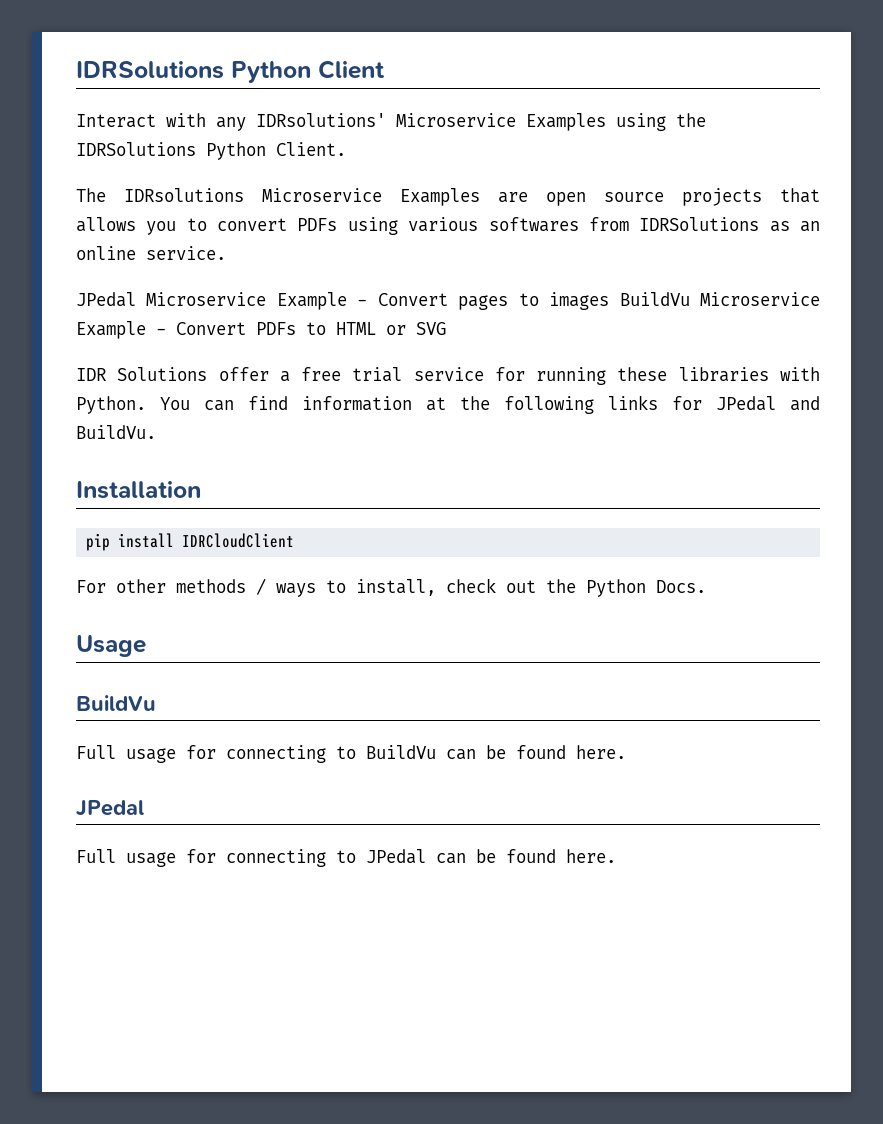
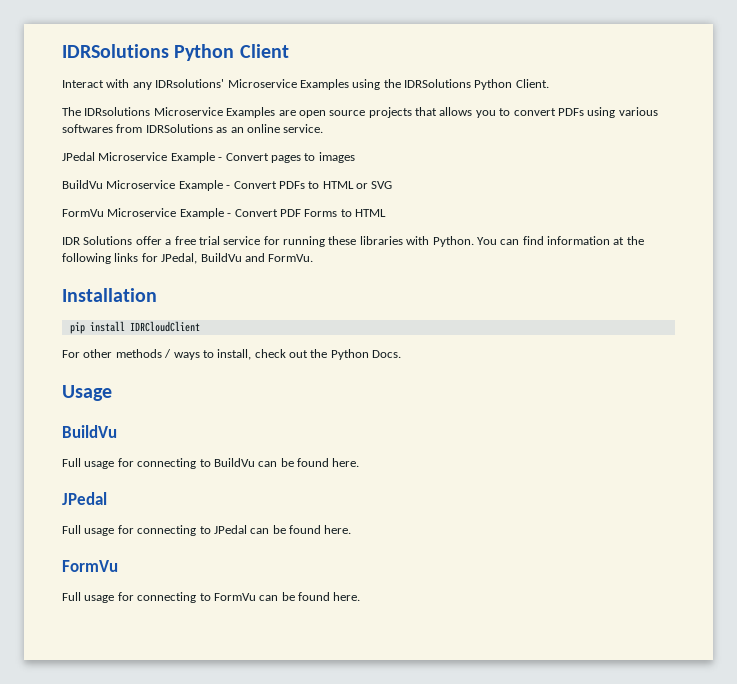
- JPedal Microservice Example - Convert pages to images BuildVu Microservice Example - Convert PDFs to HTML or SVG
+ JPedal Microservice Example - Convert pages to images
+ BuildVu Microservice Example - Convert PDFs to HTML or SVG
+ FormVu Microservice Example - Convert PDF Forms to HTML
- You can find information at the following links for JPedal and BuildVu.
+ You can find information at the following links for JPedal, BuildVu and FormVu.
  Full usage for connecting to JPedal can be found here.
+ FormVu
+ Full usage for connecting to FormVu can be found here.

